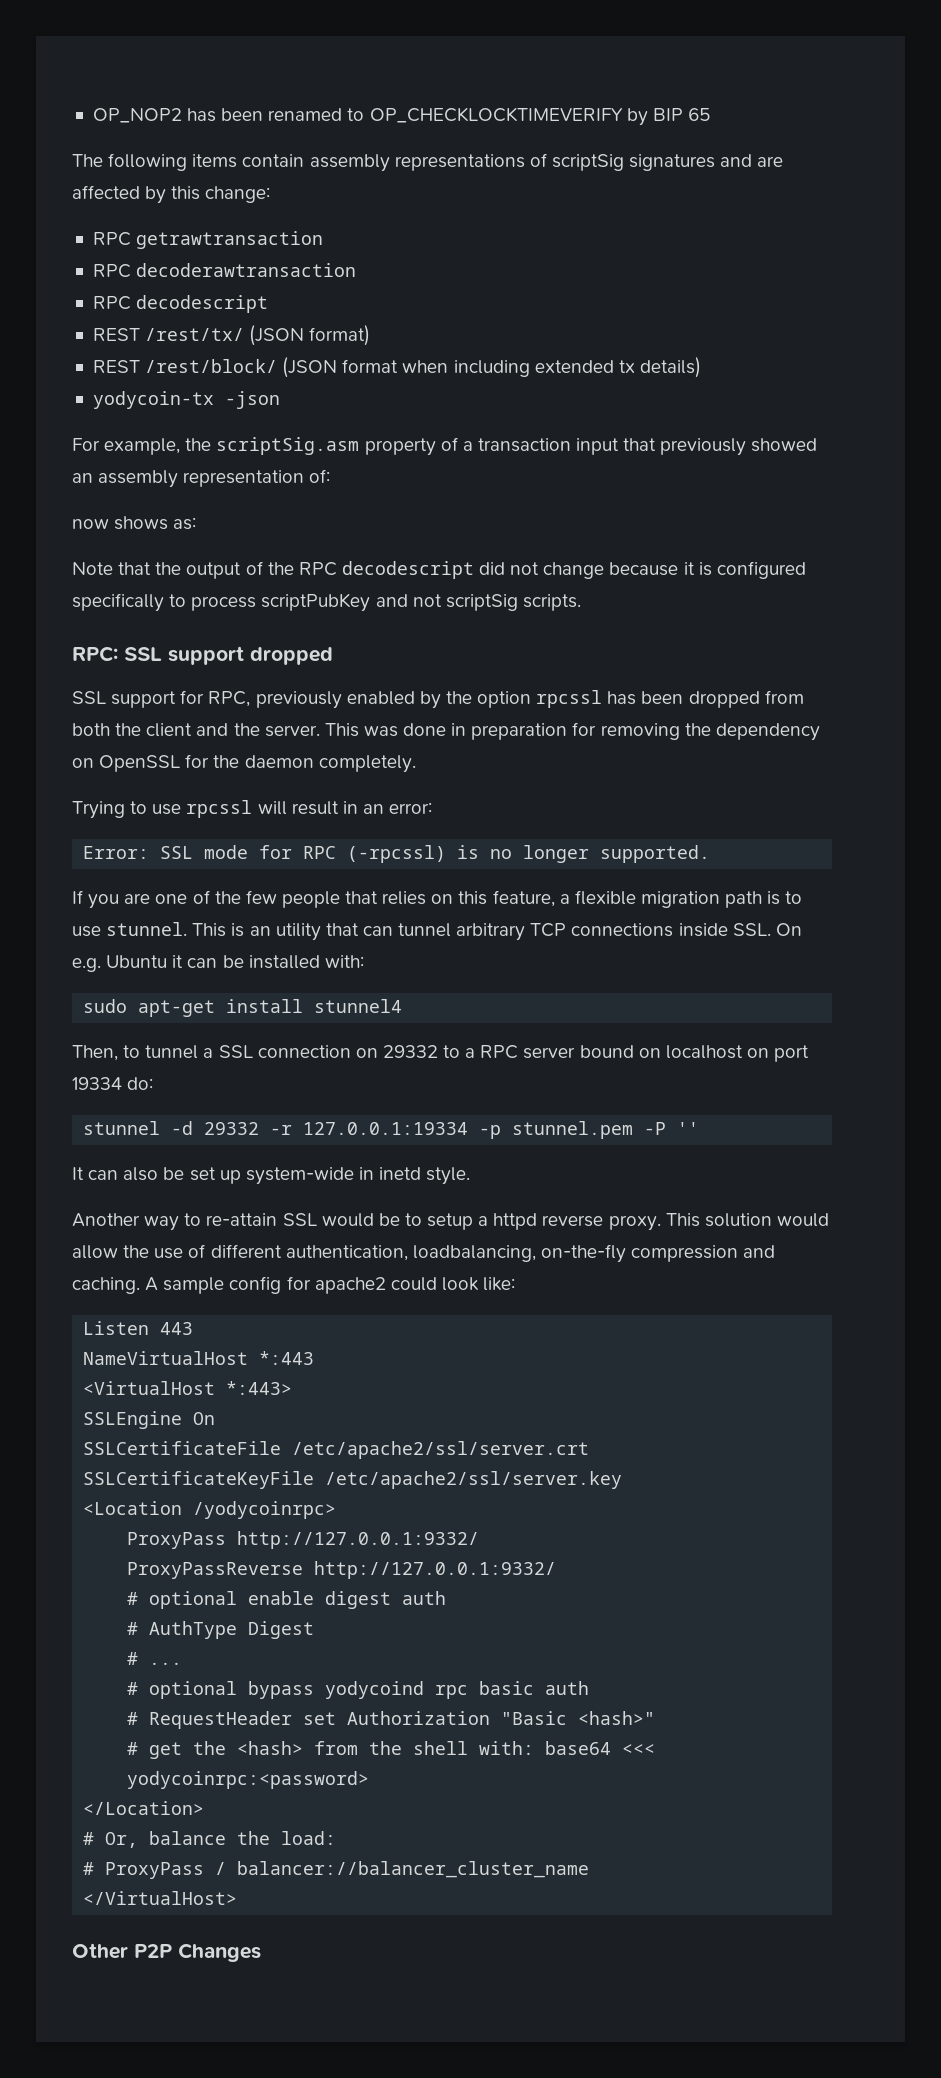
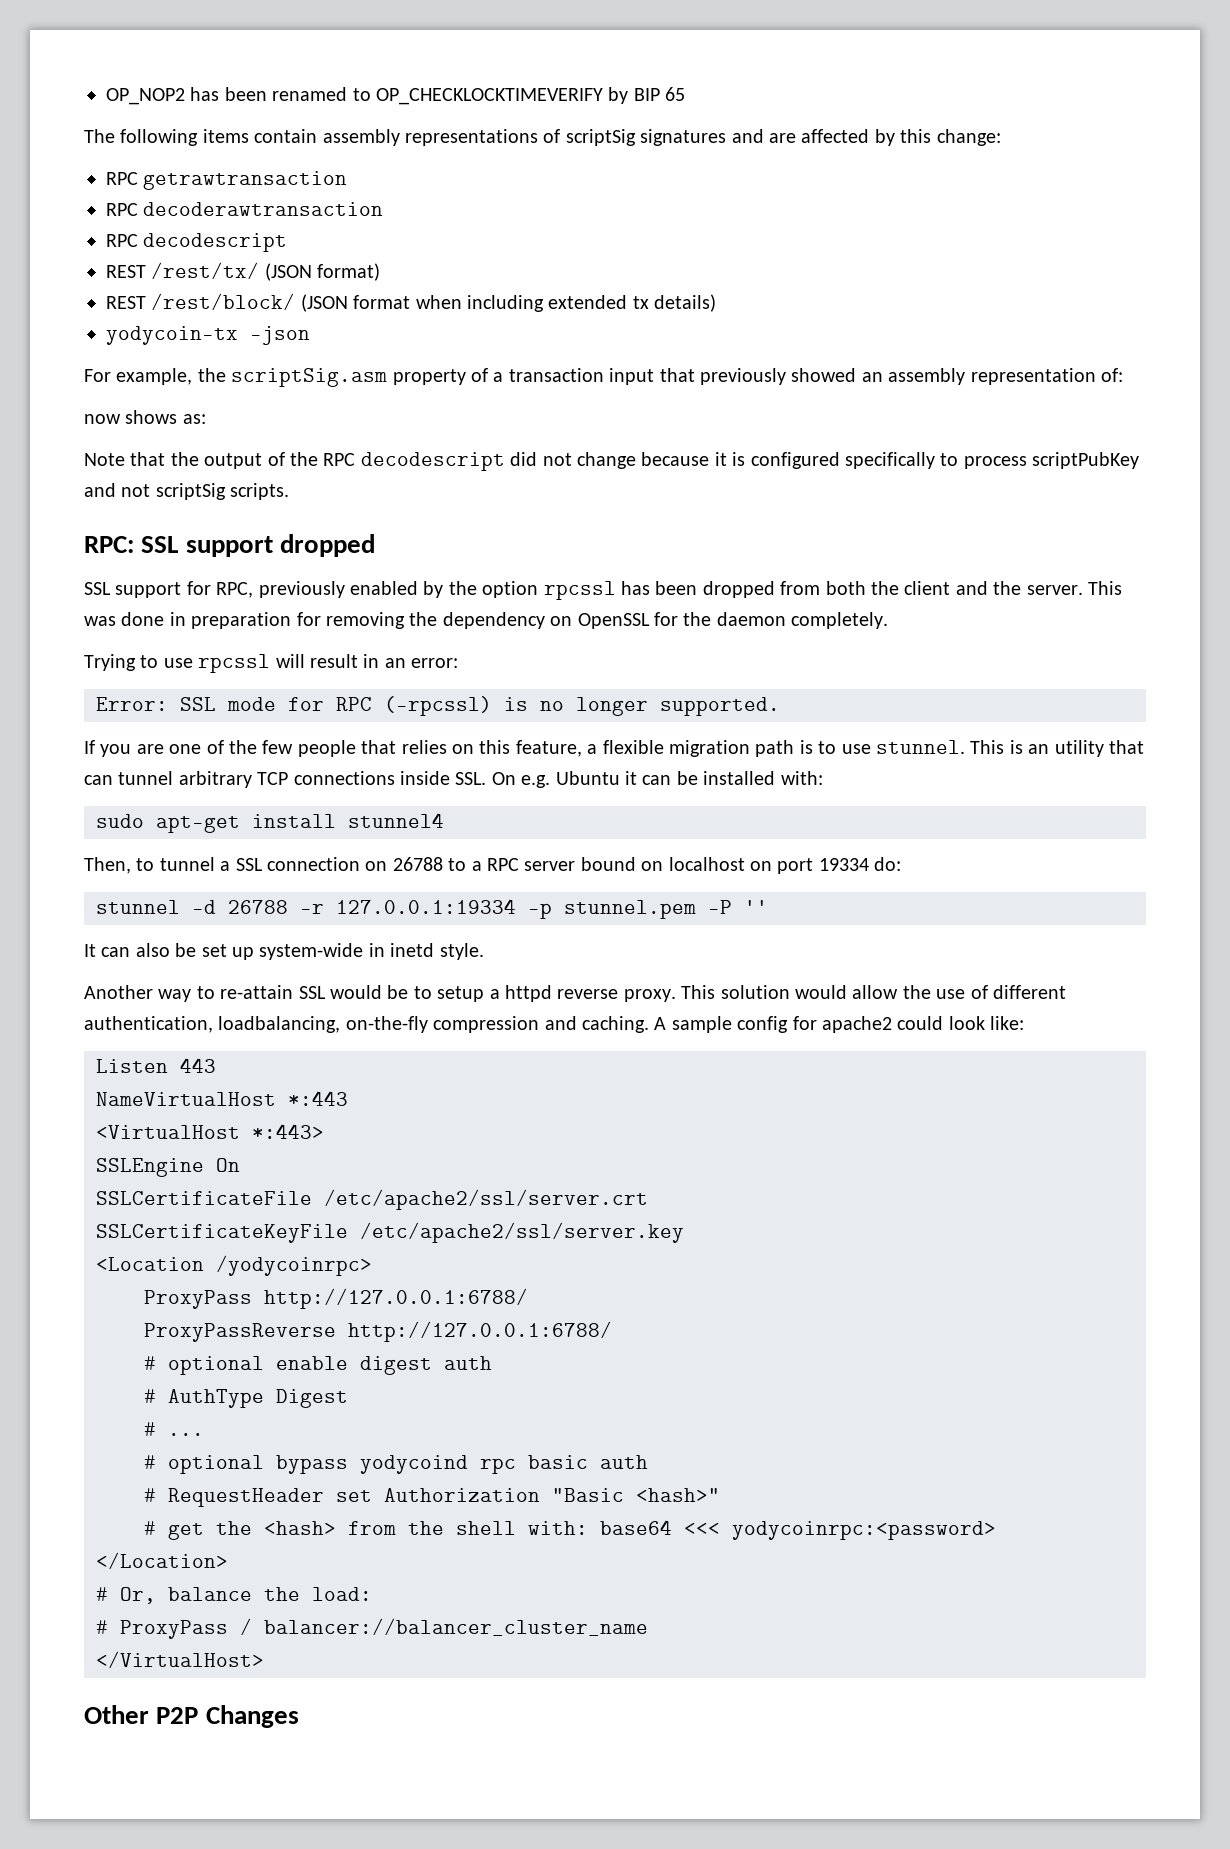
- Then, to tunnel a SSL connection on 29332 to a RPC server bound on localhost on port 19334 do:
+ Then, to tunnel a SSL connection on 26788 to a RPC server bound on localhost on port 19334 do:
- stunnel -d 29332 -r 127.0.0.1:19334 -p stunnel.pem -P ''
+ stunnel -d 26788 -r 127.0.0.1:19334 -p stunnel.pem -P ''
- ProxyPass http://127.0.0.1:9332/
+ ProxyPass http://127.0.0.1:6788/
- ProxyPassReverse http://127.0.0.1:9332/
+ ProxyPassReverse http://127.0.0.1:6788/

